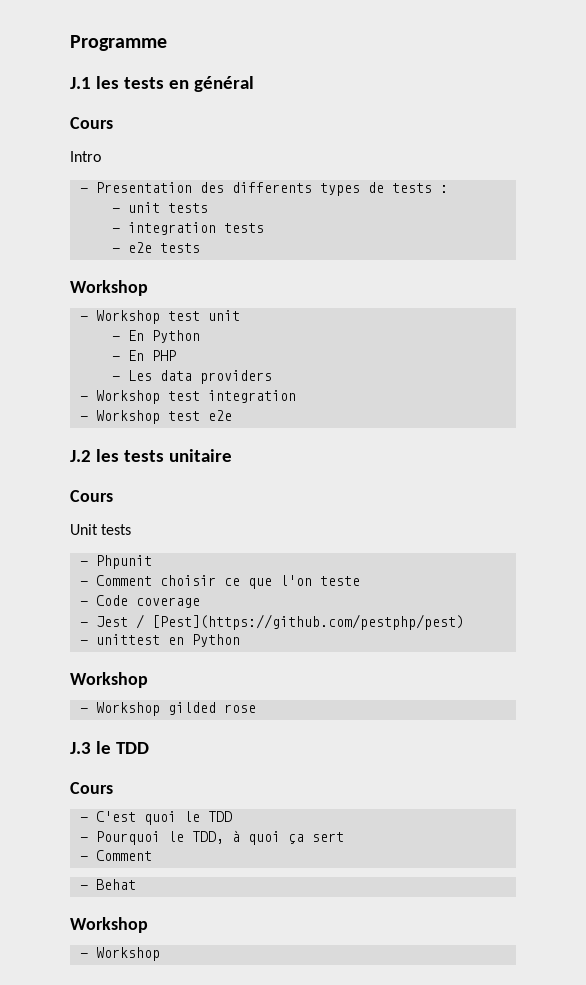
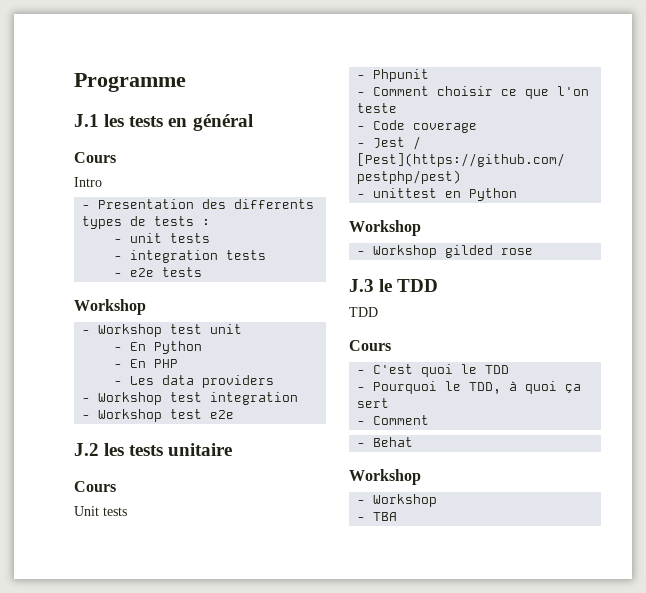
  J.3 le TDD
+ TDD
+ - TBA

